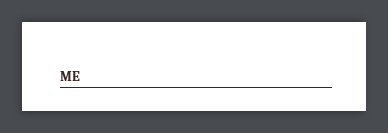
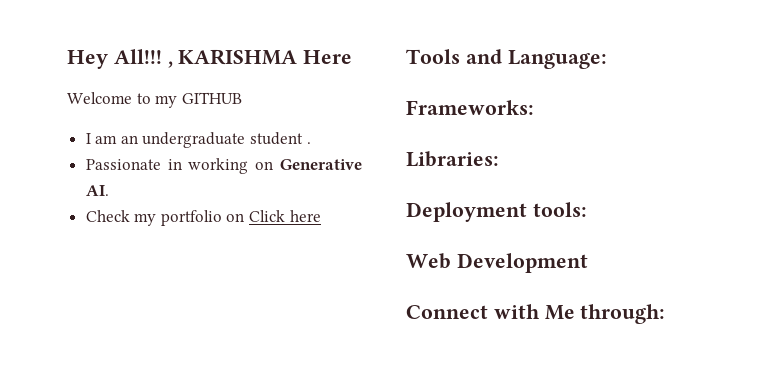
- ME
+ Hey All!!! , KARISHMA Here
+ Welcome to my GITHUB
+ I am an undergraduate student .
+ Passionate in working on Generative AI.
+ Check my portfolio on Click here
+ Tools and Language:
+ Frameworks:
+ Libraries:
+ Deployment tools:
+ Web Development
+ Connect with Me through:

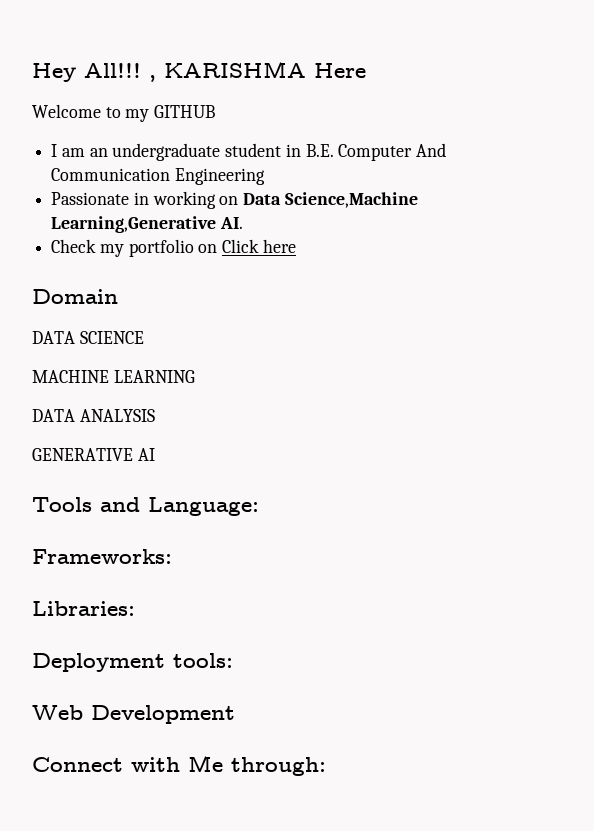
- I am an undergraduate student .
+ I am an undergraduate student in B.E. Computer And Communication Engineering
- Passionate in working on Generative AI.
+ Passionate in working on Data Science,Machine Learning,Generative AI.
+ Domain
+ DATA SCIENCE
+ MACHINE LEARNING
+ DATA ANALYSIS
+ GENERATIVE AI

